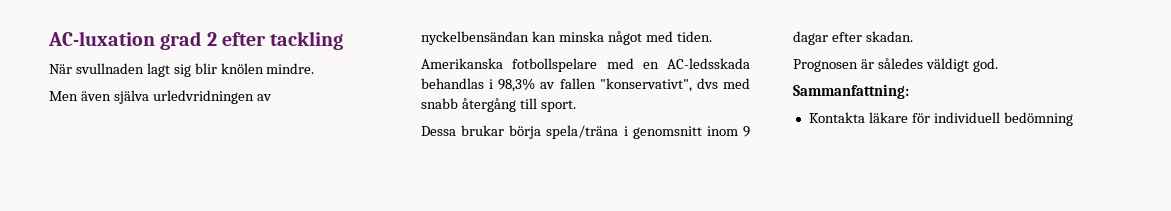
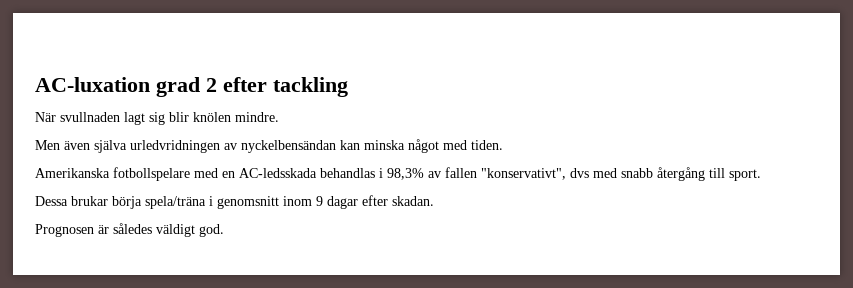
- Sammanfattning:
- Kontakta läkare för individuell bedömning

